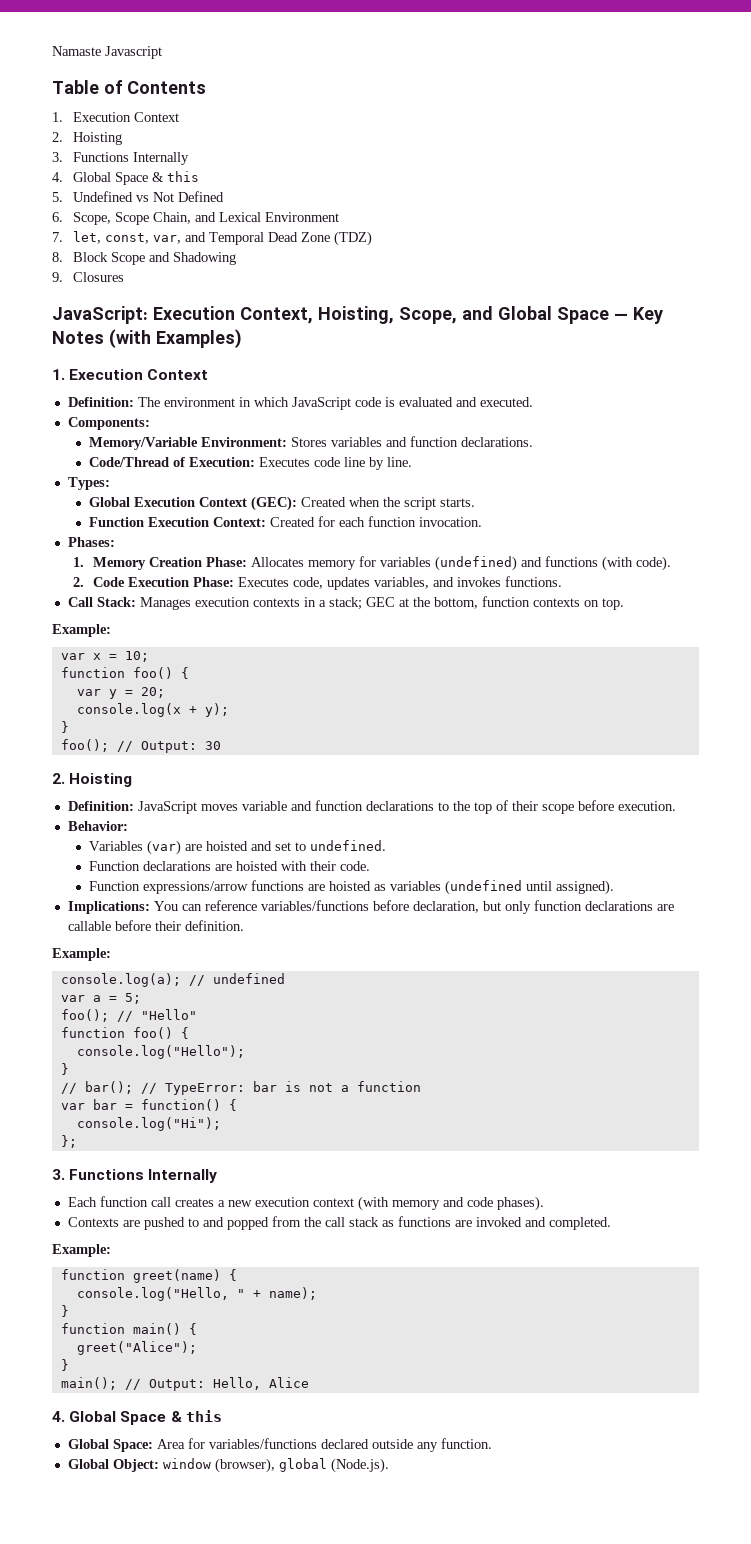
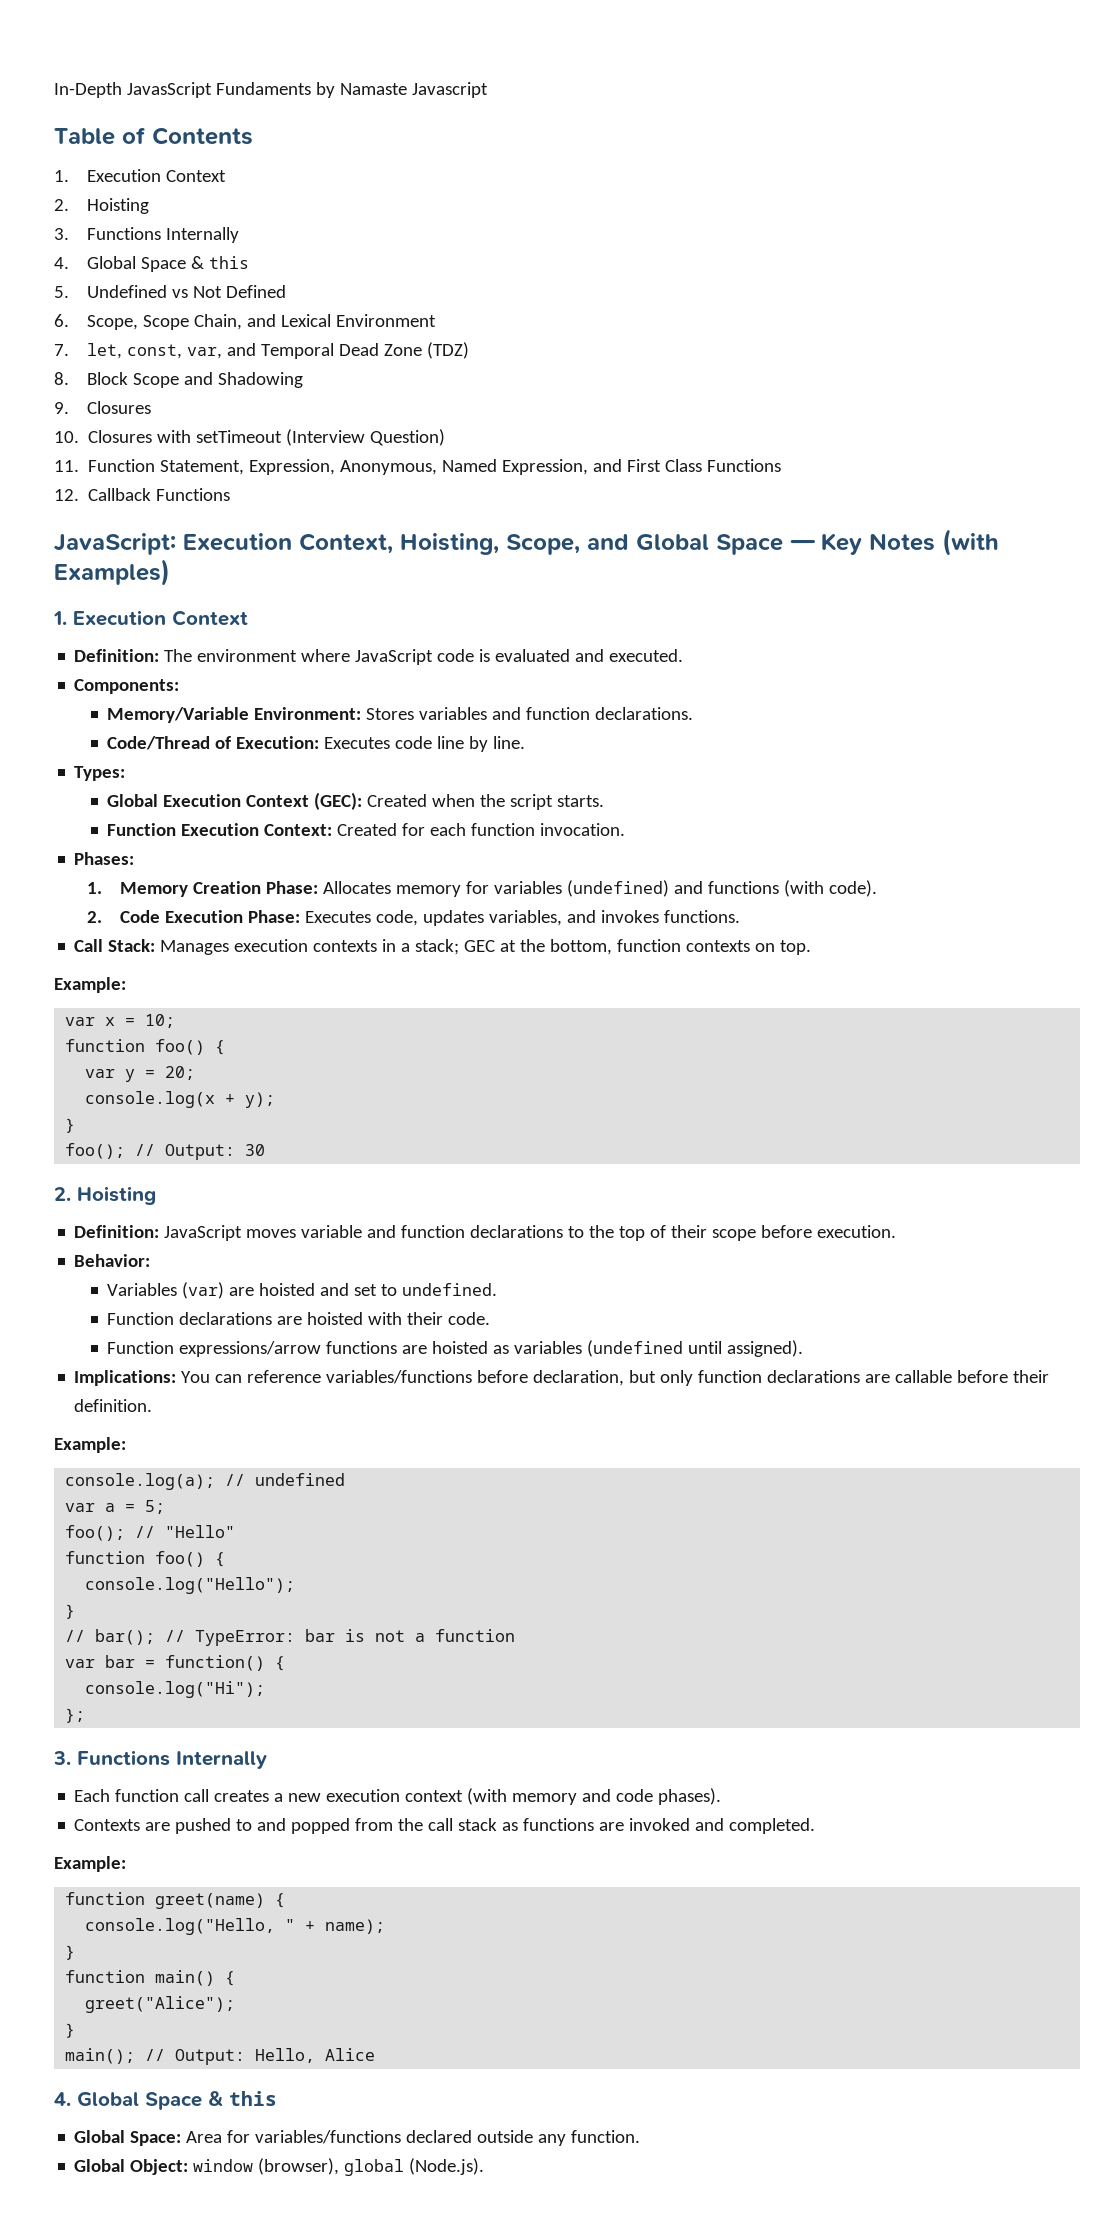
- Namaste Javascript
+ In-Depth JavasScript Fundaments by Namaste Javascript
+ 10. Closures with setTimeout (Interview Question)
+ 11. Function Statement, Expression, Anonymous, Named Expression, and First Class Functions
+ 12. Callback Functions
- Definition: The environment in which JavaScript code is evaluated and executed.
+ Definition: The environment where JavaScript code is evaluated and executed.

